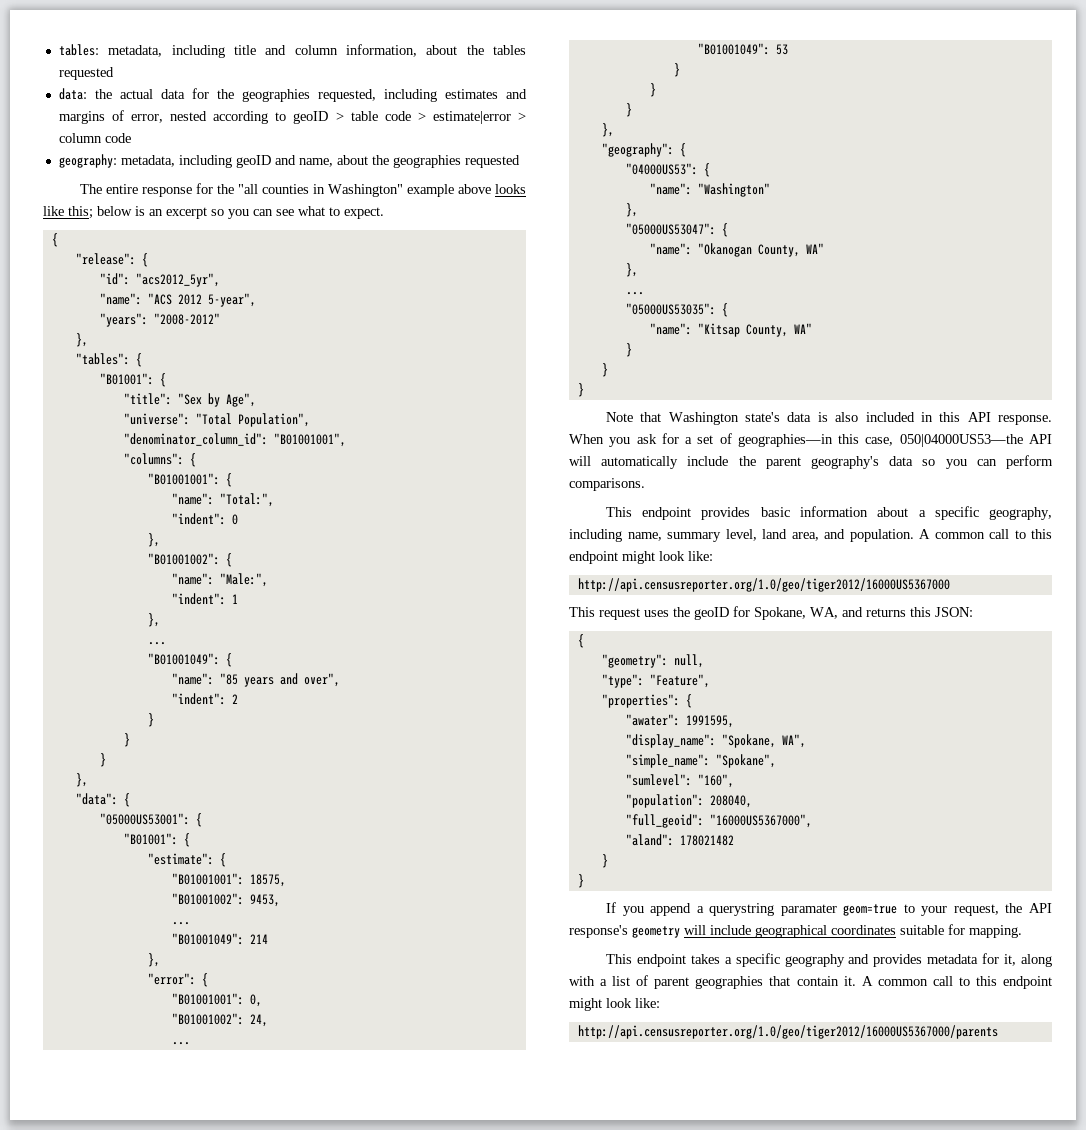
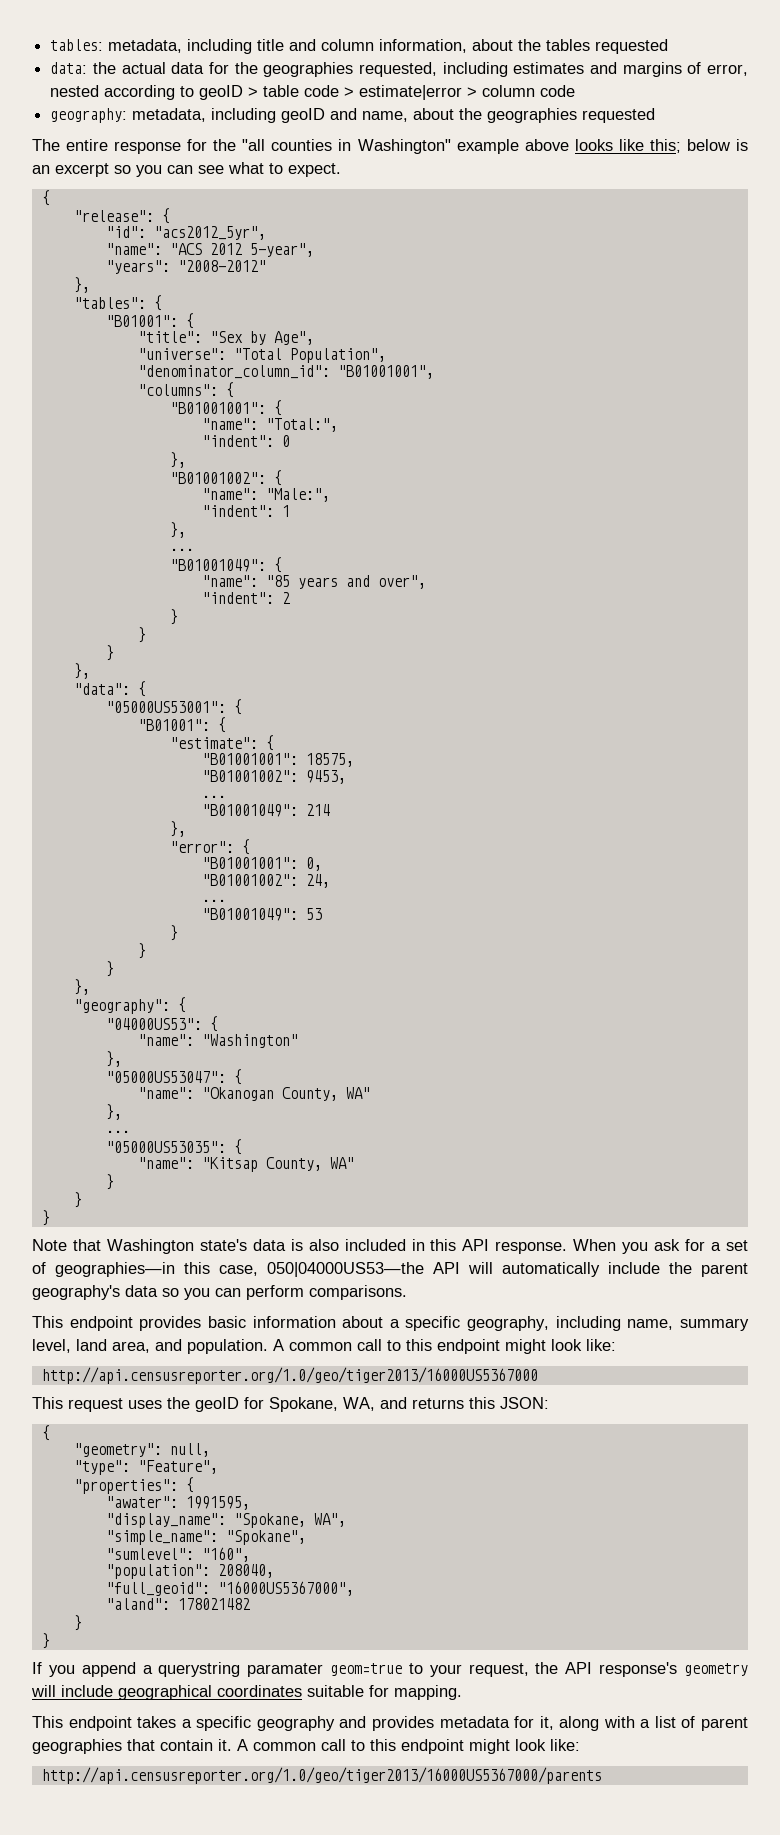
- http://api.censusreporter.org/1.0/geo/tiger2012/16000US5367000
+ http://api.censusreporter.org/1.0/geo/tiger2013/16000US5367000
- http://api.censusreporter.org/1.0/geo/tiger2012/16000US5367000/parents
+ http://api.censusreporter.org/1.0/geo/tiger2013/16000US5367000/parents

